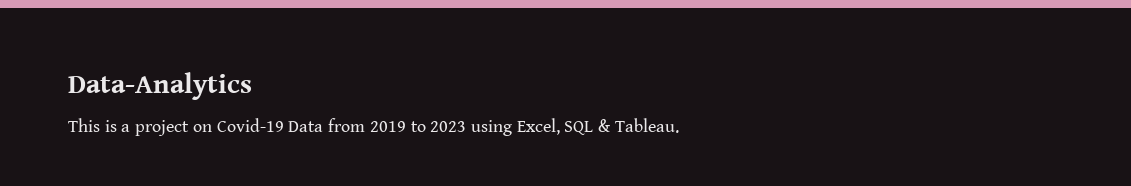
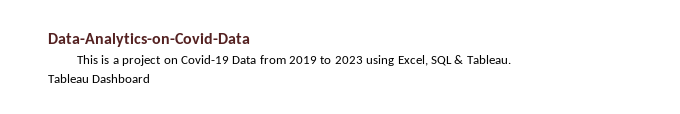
- Data-Analytics
+ Data-Analytics-on-Covid-Data
+ Tableau Dashboard

